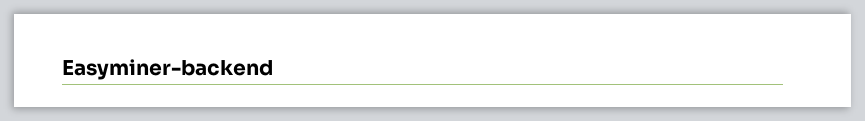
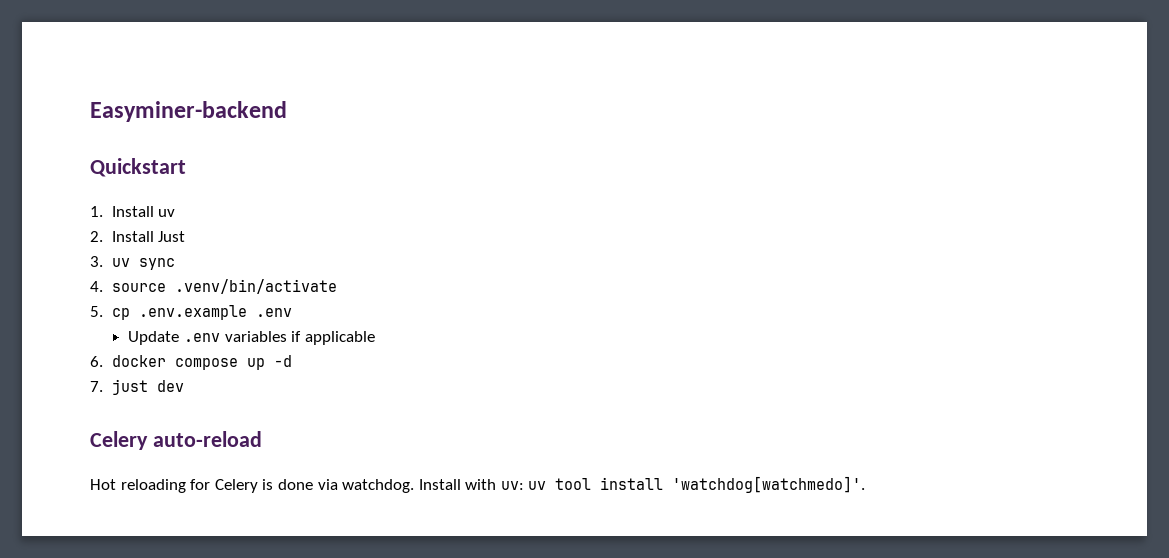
+ Quickstart
+ 1. Install uv
+ 2. Install Just
+ 3. uv sync
+ 4. source .venv/bin/activate
+ 5. cp .env.example .env
+ Update .env variables if applicable
+ 6. docker compose up -d
+ 7. just dev
+ Celery auto-reload
+ Hot reloading for Celery is done via watchdog. Install with uv: uv tool install 'watchdog[watchmedo]'.

